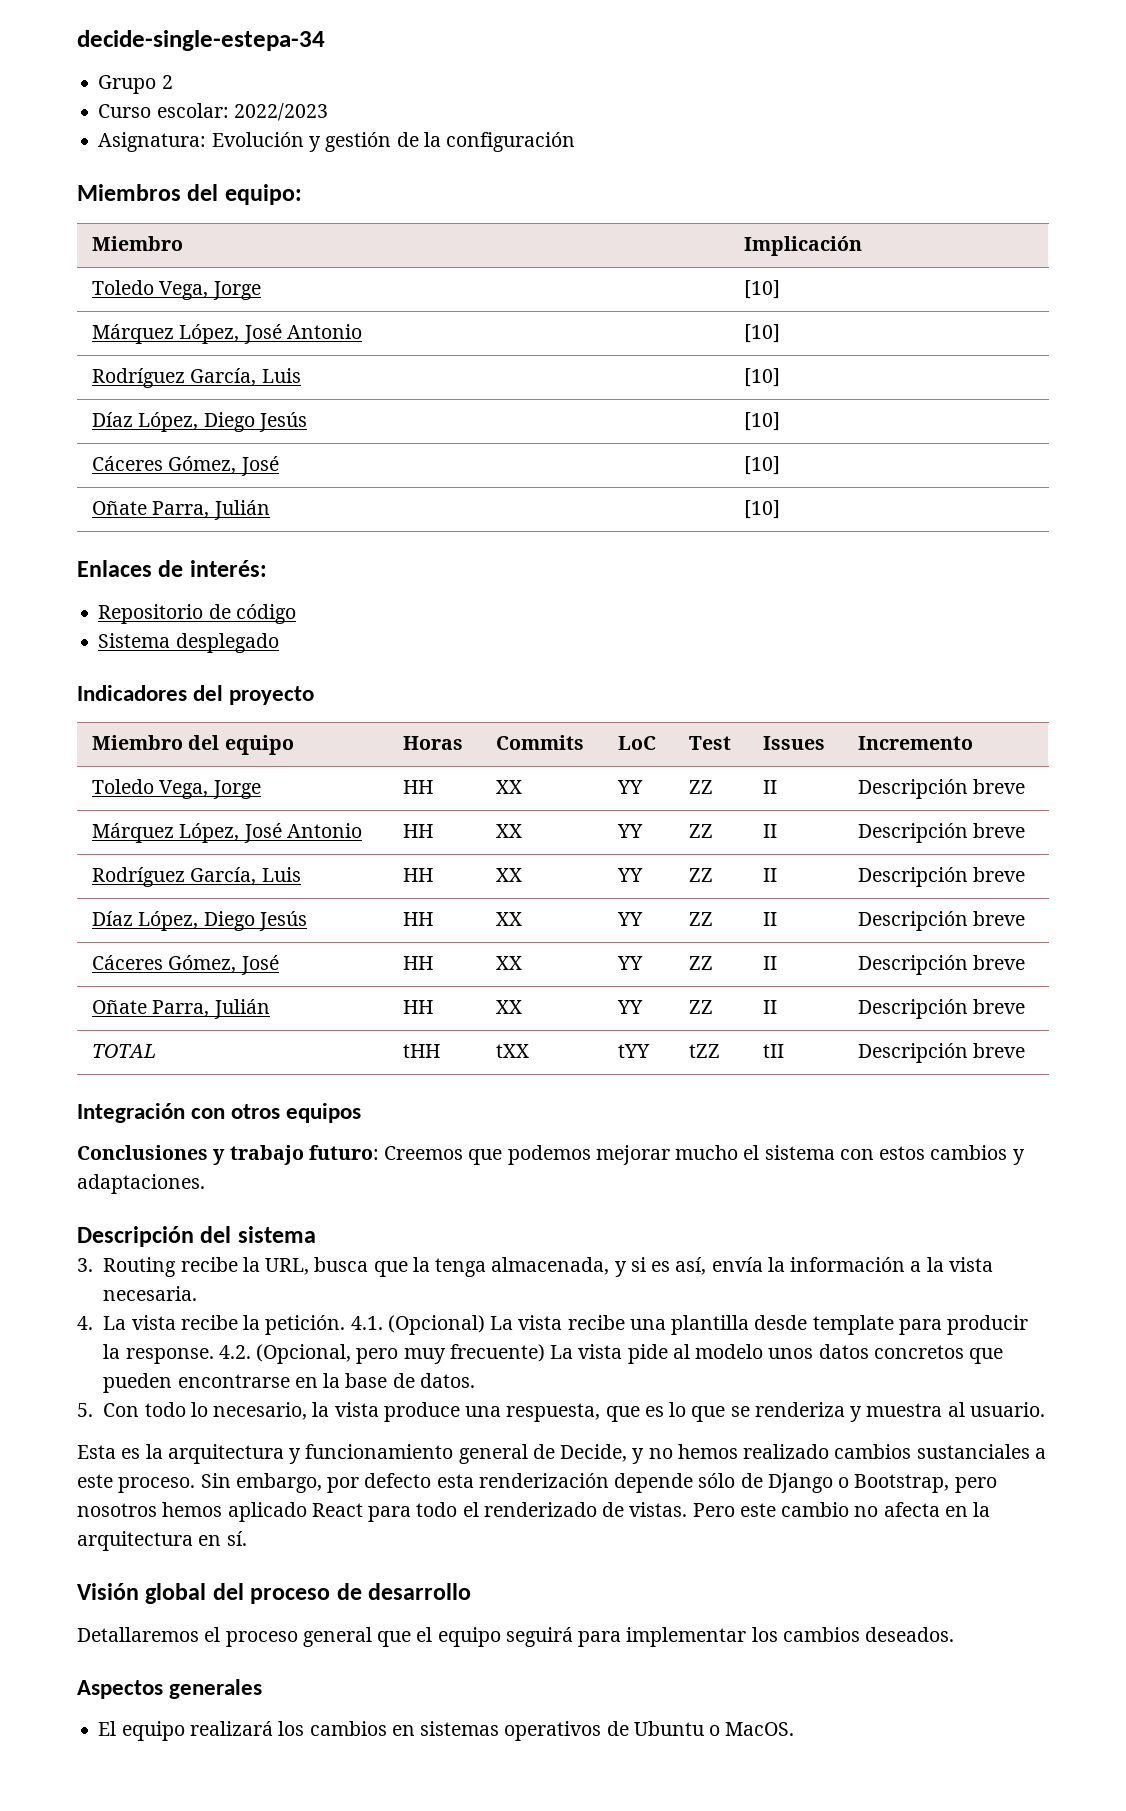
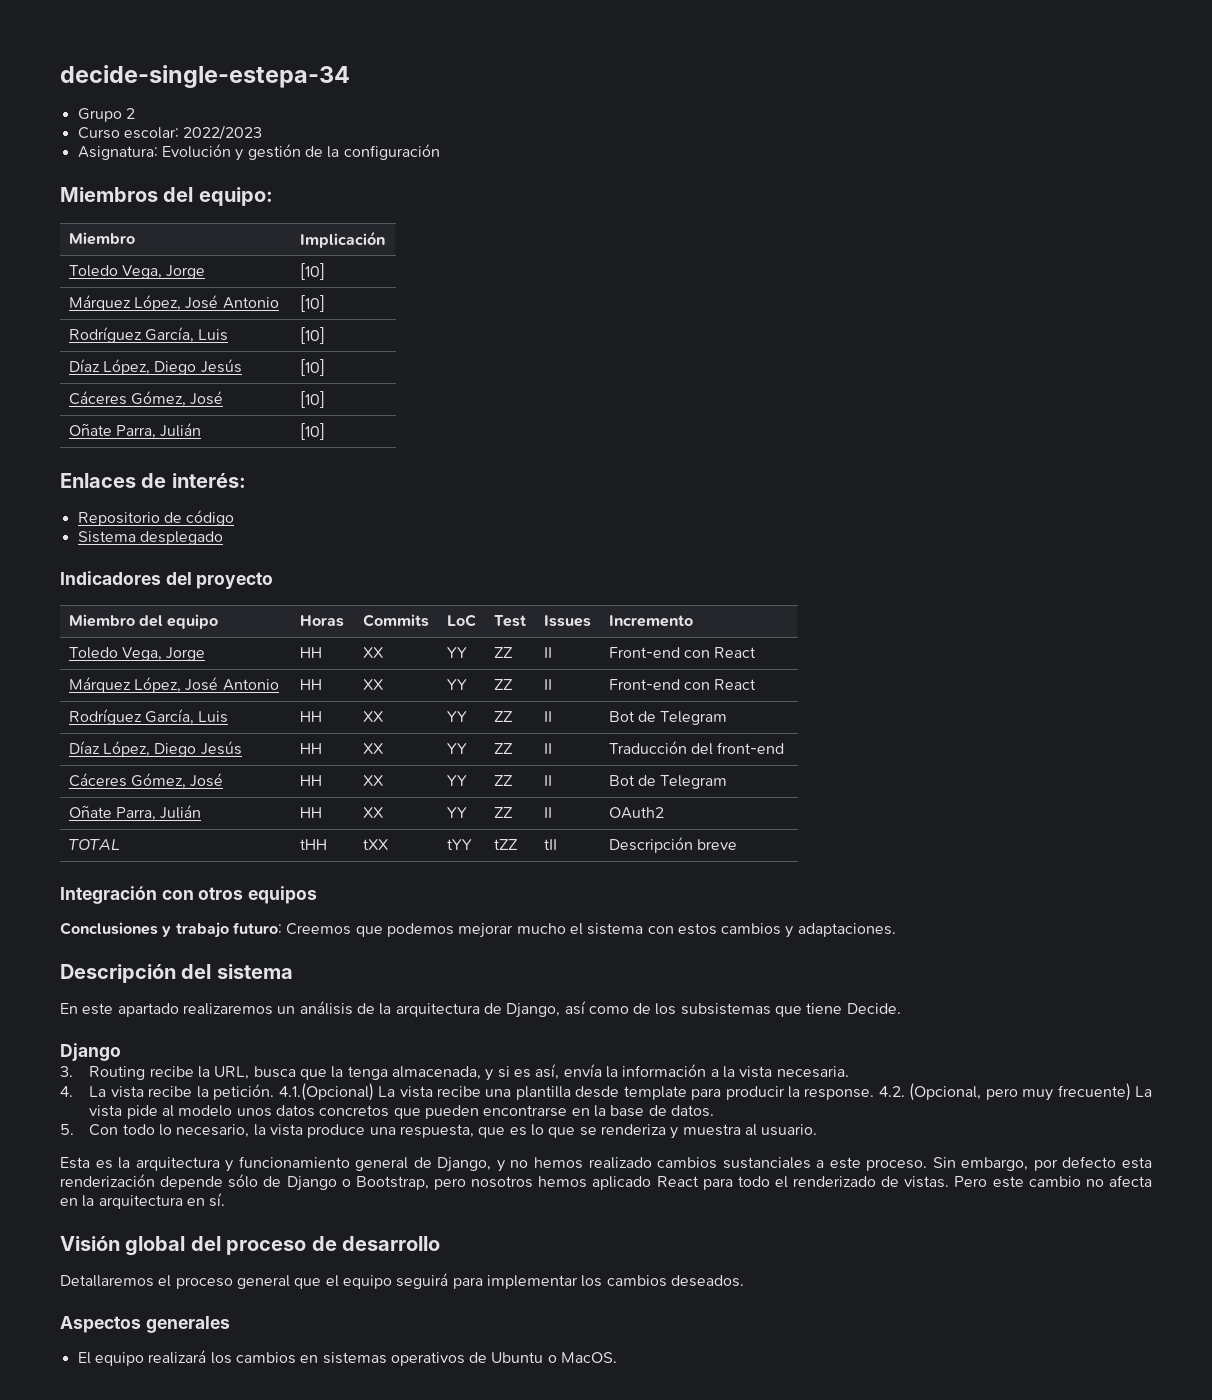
- Toledo Vega, Jorge | HH | XX | YY | ZZ | II | Descripción breve
+ Toledo Vega, Jorge | HH | XX | YY | ZZ | II | Front-end con React
- Márquez López, José Antonio | HH | XX | YY | ZZ | II | Descripción breve
+ Márquez López, José Antonio | HH | XX | YY | ZZ | II | Front-end con React
- Rodríguez García, Luis | HH | XX | YY | ZZ | II | Descripción breve
+ Rodríguez García, Luis | HH | XX | YY | ZZ | II | Bot de Telegram
- Díaz López, Diego Jesús | HH | XX | YY | ZZ | II | Descripción breve
+ Díaz López, Diego Jesús | HH | XX | YY | ZZ | II | Traducción del front-end
- Cáceres Gómez, José | HH | XX | YY | ZZ | II | Descripción breve
+ Cáceres Gómez, José | HH | XX | YY | ZZ | II | Bot de Telegram
- Oñate Parra, Julián | HH | XX | YY | ZZ | II | Descripción breve
+ Oñate Parra, Julián | HH | XX | YY | ZZ | II | OAuth2
+ En este apartado realizaremos un análisis de la arquitectura de Django, así como de los subsistemas que tiene Decide.
+ Django
- 4.1. (Opcional) La vista recibe una plantilla desde template para producir la response.
+ 4.1.(Opcional) La vista recibe una plantilla desde template para producir la response.
- Esta es la arquitectura y funcionamiento general de Decide, y no hemos realizado cambios sustanciales a este proceso.
+ Esta es la arquitectura y funcionamiento general de Django, y no hemos realizado cambios sustanciales a este proceso.

